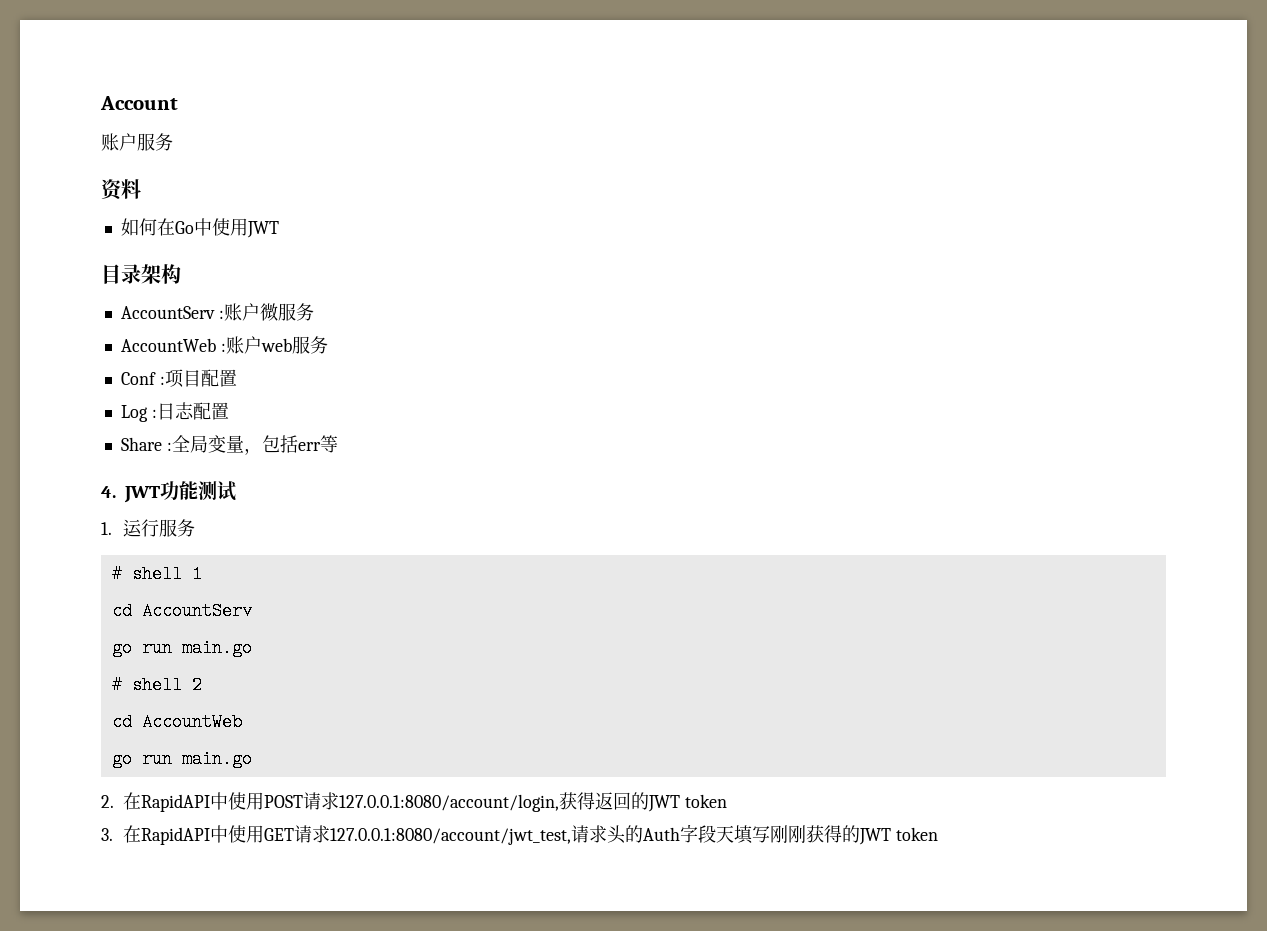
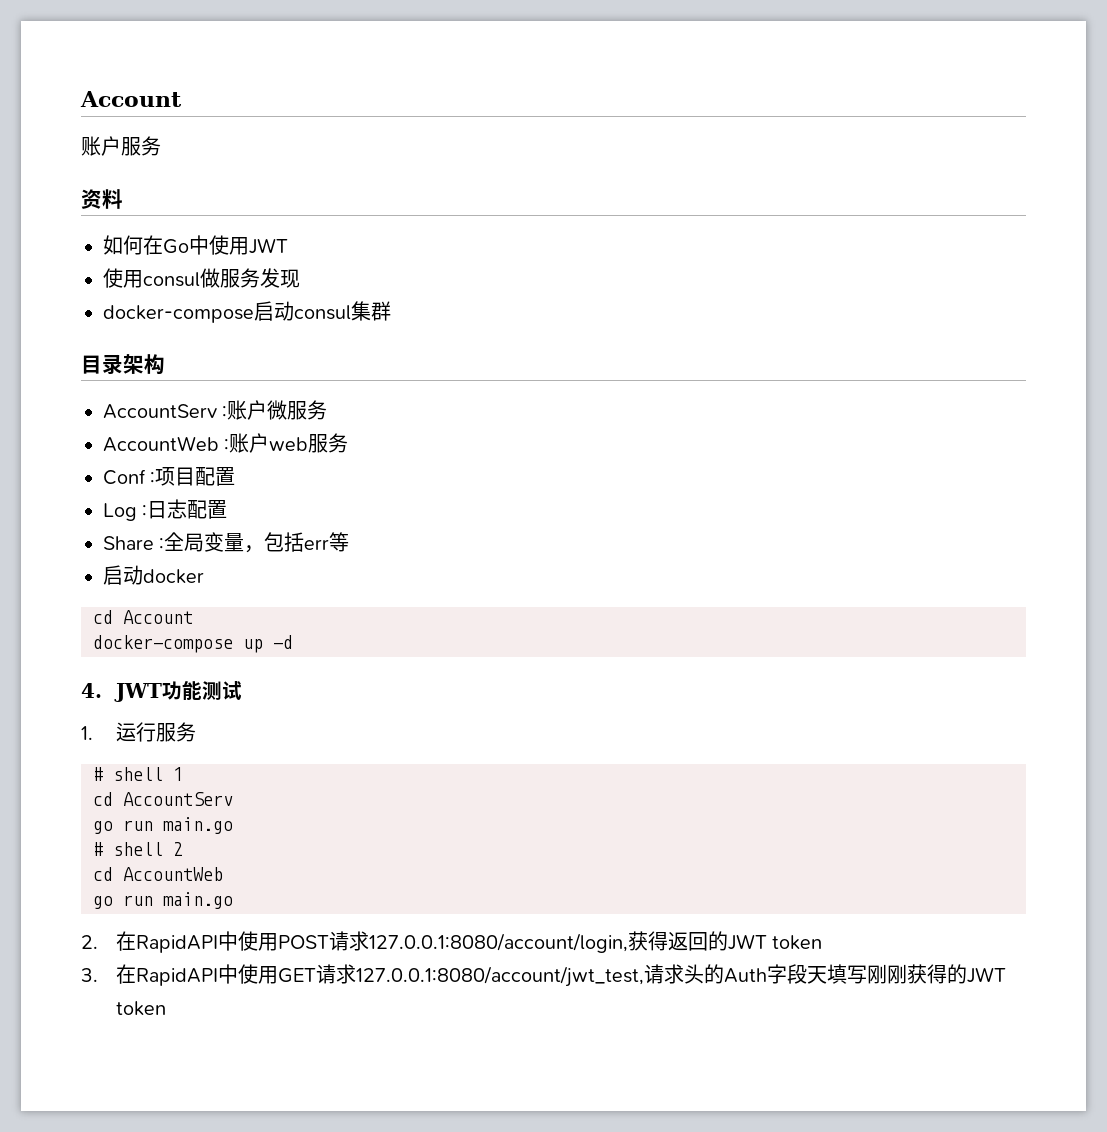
+ 使用consul做服务发现
+ docker-compose启动consul集群
+ 启动docker
+ cd Account
+ docker-compose up -d

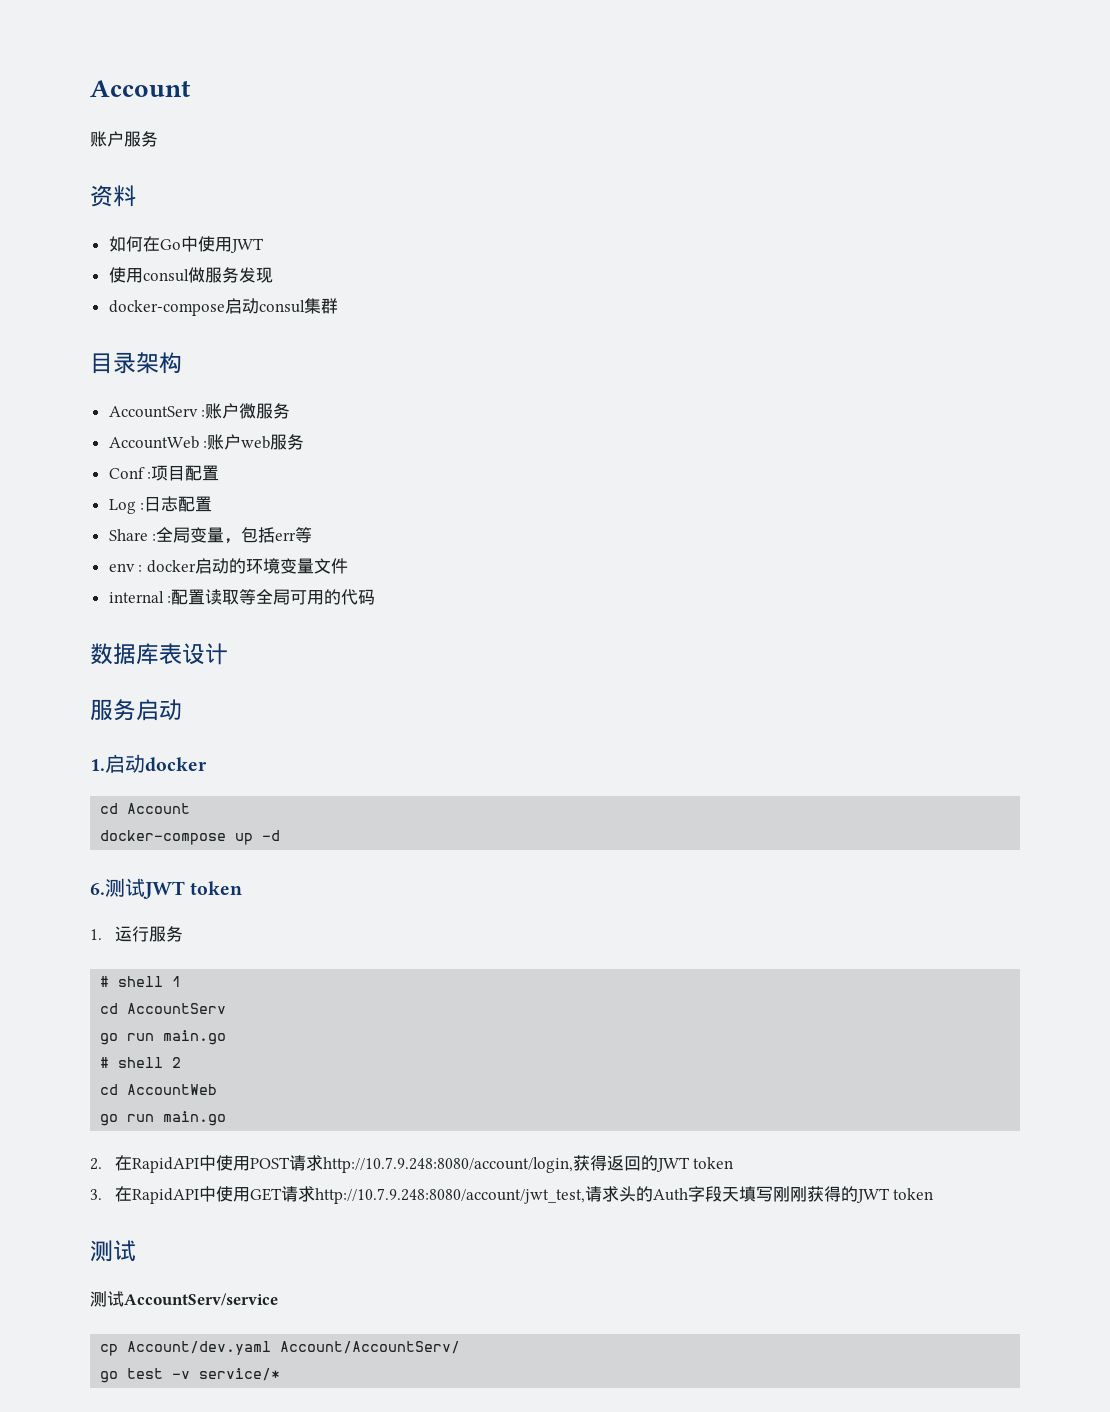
- 启动docker
+ env : docker启动的环境变量文件
+ internal :配置读取等全局可用的代码
+ 数据库表设计
+ 服务启动
+ 1.启动docker
- 4. JWT功能测试
+ 6.测试JWT token
- 2.在RapidAPI中使用POST请求127.0.0.1:8080/account/login,获得返回的JWT token
+ 2.在RapidAPI中使用POST请求http://10.7.9.248:8080/account/login,获得返回的JWT token
- 3.在RapidAPI中使用GET请求127.0.0.1:8080/account/jwt_test,请求头的Auth字段天填写刚刚获得的JWT token
+ 3.在RapidAPI中使用GET请求http://10.7.9.248:8080/account/jwt_test,请求头的Auth字段天填写刚刚获得的JWT token
+ 测试
+ 测试AccountServ/service
+ cp Account/dev.yaml Account/AccountServ/
+ go test -v service/*

